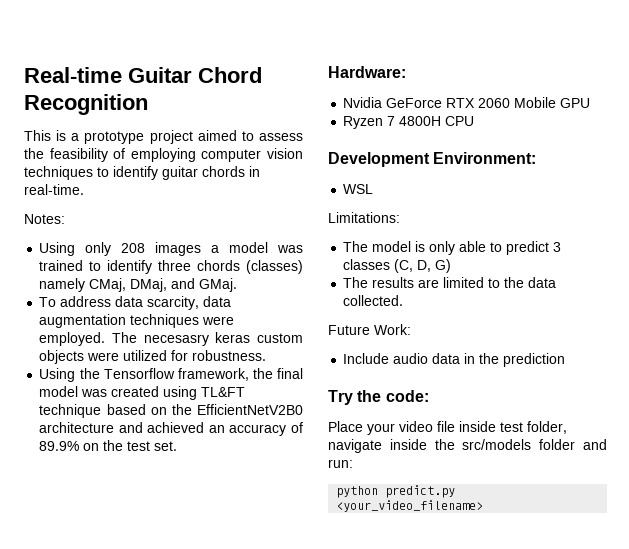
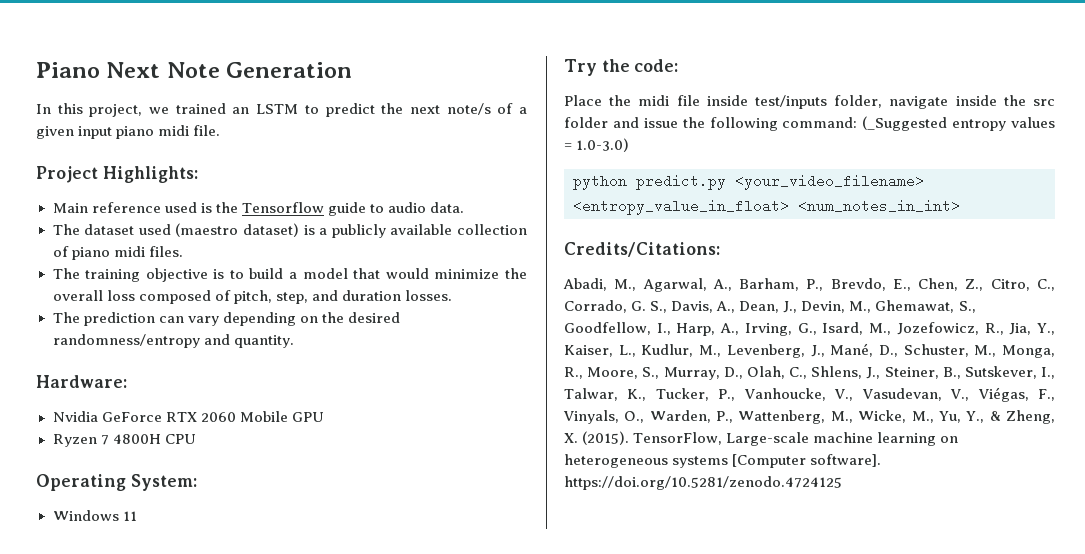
- Real-time Guitar Chord Recognition
- This is a prototype project aimed to assess the feasibility of employing computer vision techniques to identify guitar chords in real-time.
- Notes:
- Using only 208 images a model was trained to identify three chords (classes) namely CMaj, DMaj, and GMaj.
- To address data scarcity, data augmentation techniques were employed. The necesasry keras custom objects were utilized for robustness.
- Using the Tensorflow framework, the final model was created using TL&FT technique based on the EfficientNetV2B0 architecture and achieved an accuracy of 89.9% on the test set.
+ Piano Next Note Generation
+ In this project, we trained an LSTM to predict the next note/s of a given input piano midi file.
+ Project Highlights:
+ Main reference used is the Tensorflow guide to audio data.
+ The dataset used (maestro dataset) is a publicly available collection of piano midi files.
+ The training objective is to build a model that would minimize the overall loss composed of pitch, step, and duration losses.
+ The prediction can vary depending on the desired randomness/entropy and quantity.
- Development Environment:
- WSL
- Limitations:
- The model is only able to predict 3 classes (C, D, G)
- The results are limited to the data collected.
- Future Work:
- Include audio data in the prediction
+ Operating System:
+ Windows 11
- Place your video file inside test folder, navigate inside the src/models folder and run:
- python predict.py <your_video_filename>
+ Place the midi file inside test/inputs folder, navigate inside the src folder and issue the following command: (_Suggested entropy values = 1.0-3.0)
+ python predict.py <your_video_filename> <entropy_value_in_float> <num_notes_in_int>
+ Credits/Citations:
+ Abadi, M., Agarwal, A., Barham, P., Brevdo, E., Chen, Z., Citro, C., Corrado, G. S., Davis, A., Dean, J., Devin, M., Ghemawat, S., Goodfellow, I., Harp, A., Irving, G., Isard, M., Jozefowicz, R., Jia, Y., Kaiser, L., Kudlur, M., Levenberg, J., Mané, D., Schuster, M., Monga, R., Moore, S., Murray, D., Olah, C., Shlens, J., Steiner, B., Sutskever, I., Talwar, K., Tucker, P., Vanhoucke, V., Vasudevan, V., Viégas, F., Vinyals, O., Warden, P., Wattenberg, M., Wicke, M., Yu, Y., & Zheng, X. (2015). TensorFlow, Large-scale machine learning on heterogeneous systems [Computer software]. https://doi.org/10.5281/zenodo.4724125

